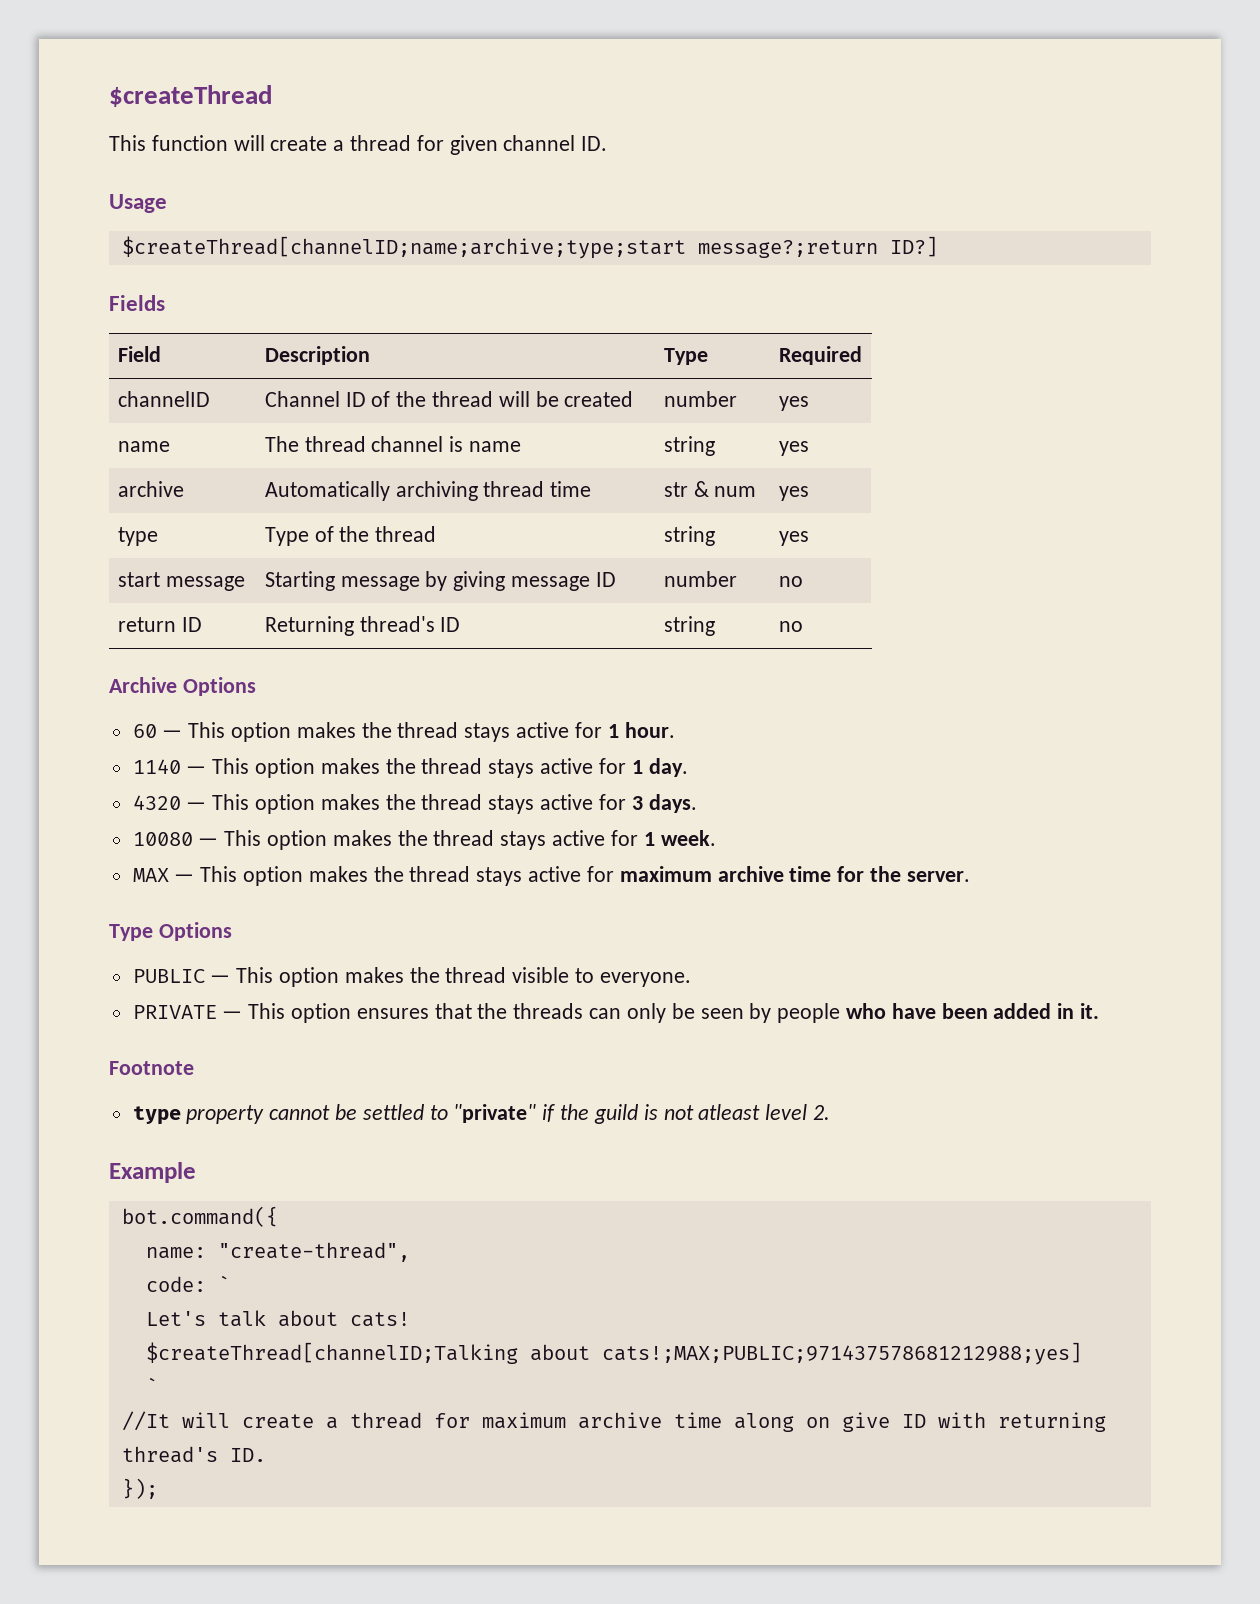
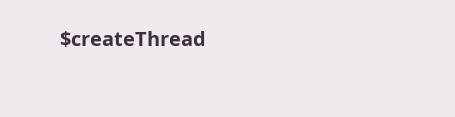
- This function will create a thread for given channel ID.
- Usage
- $createThread[channelID;name;archive;type;start message?;return ID?]
- Fields
- Field | Description | Type | Required
- channelID | Channel ID of the thread will be created | number | yes
- name | The thread channel is name | string | yes
- archive | Automatically archiving thread time | str & num | yes
- type | Type of the thread | string | yes
- start message | Starting message by giving message ID | number | no
- return ID | Returning thread's ID | string | no
- Archive Options
- 60 — This option makes the thread stays active for 1 hour.
- 1140 — This option makes the thread stays active for 1 day.
- 4320 — This option makes the thread stays active for 3 days.
- 10080 — This option makes the thread stays active for 1 week.
- MAX — This option makes the thread stays active for maximum archive time for the server.
- Type Options
- PUBLIC — This option makes the thread visible to everyone.
- PRIVATE — This option ensures that the threads can only be seen by people who have been added in it.
- Footnote
- type property cannot be settled to "private" if the guild is not atleast level 2.
- Example
- bot.command({
- name: "create-thread",
- code: `
- Let's talk about cats!
- $createThread[channelID;Talking about cats!;MAX;PUBLIC;971437578681212988;yes]
- `
- //It will create a thread for maximum archive time along on give ID with returning thread's ID.
- });

